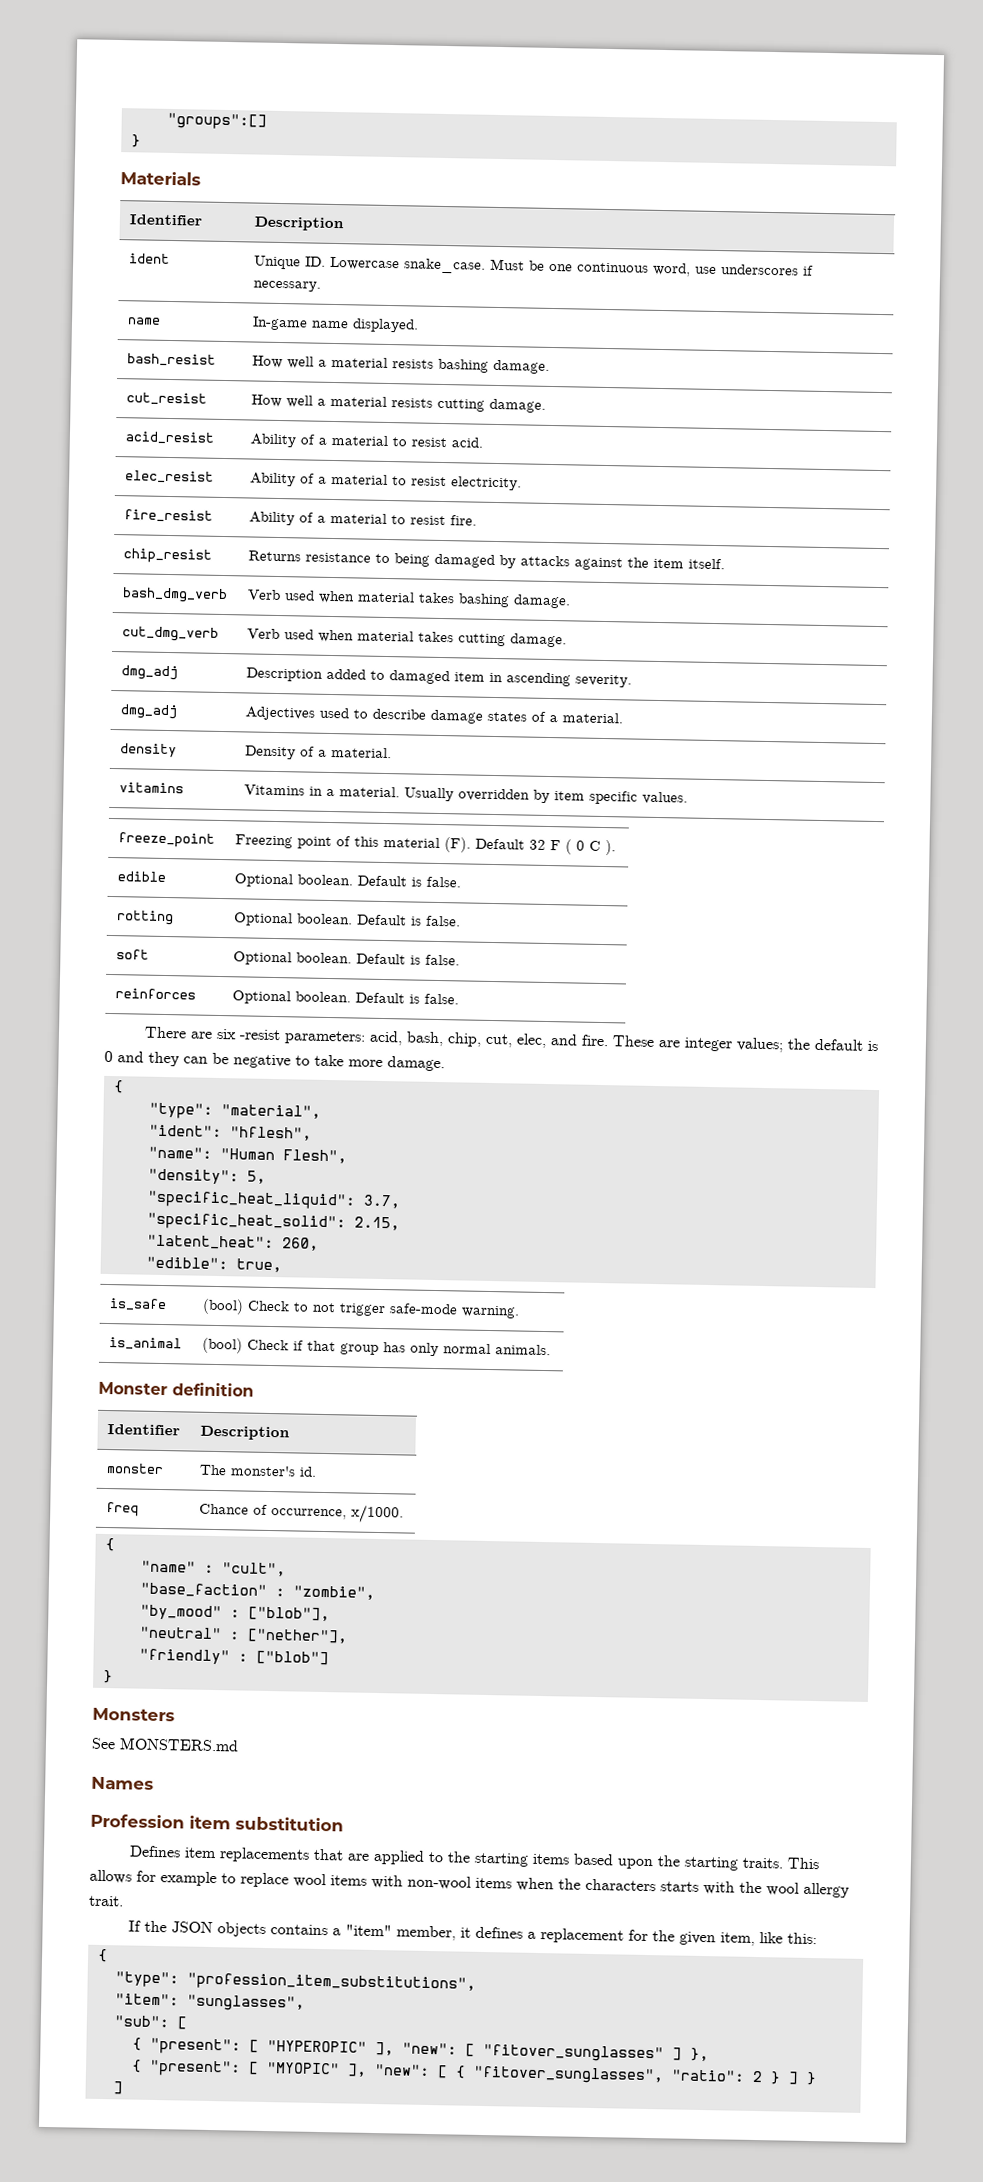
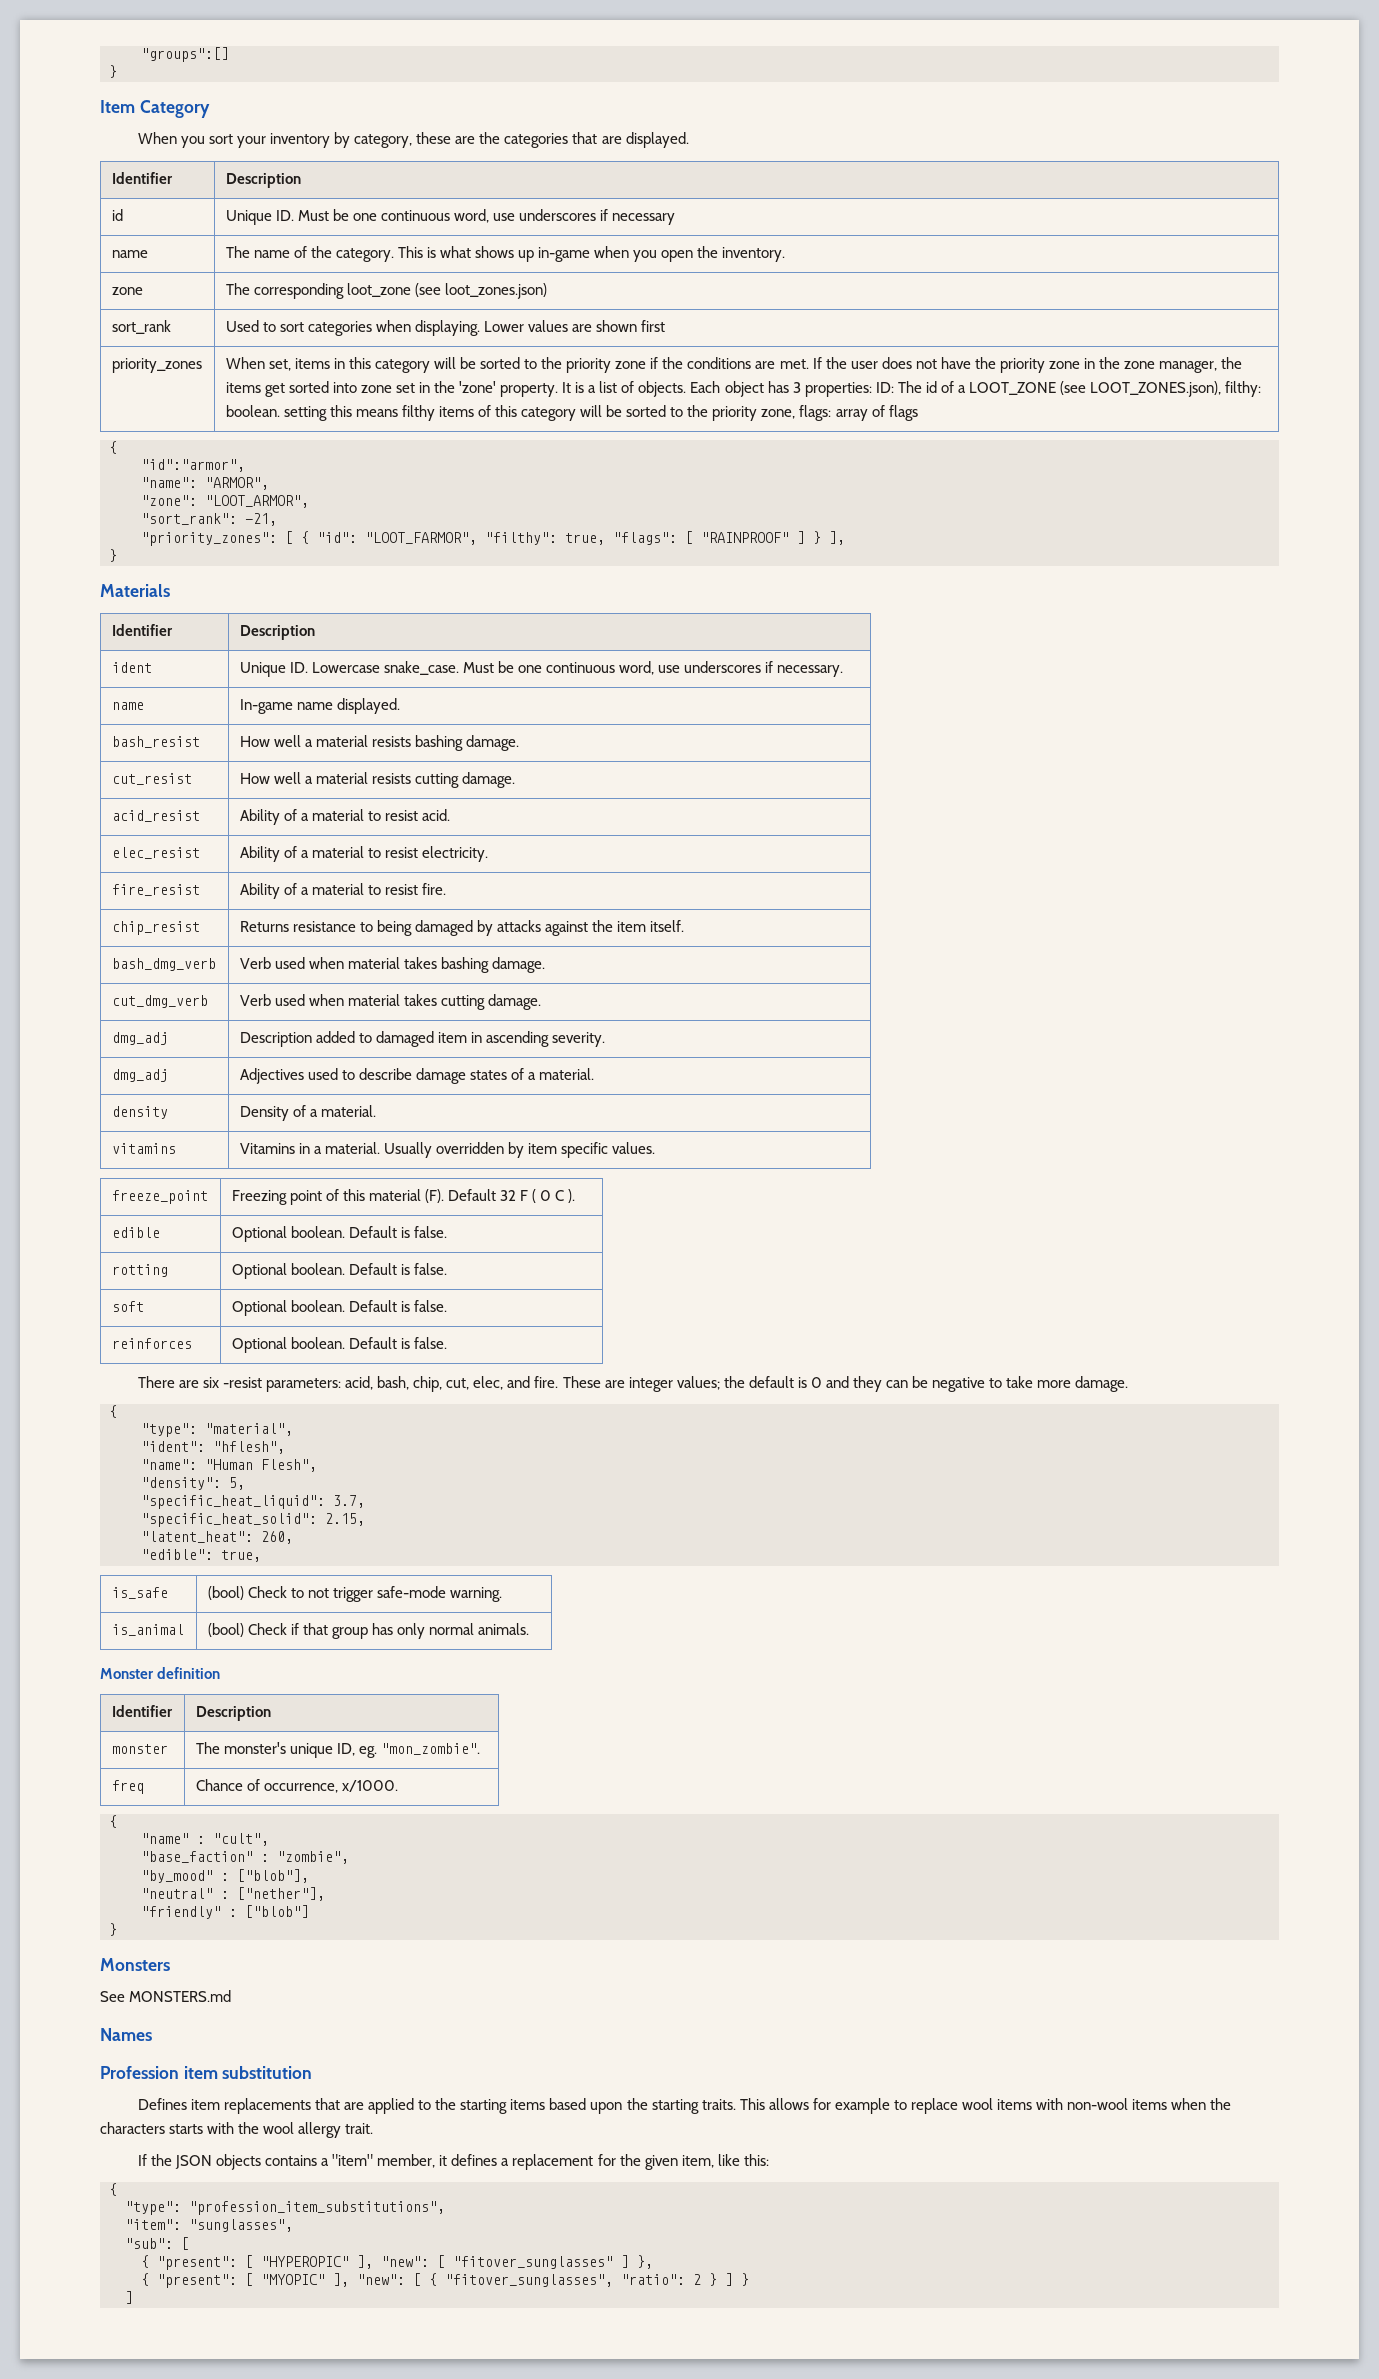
+ Item Category
+ When you sort your inventory by category, these are the categories that are displayed.
+ Identifier | Description
+ id | Unique ID. Must be one continuous word, use underscores if necessary
+ name | The name of the category. This is what shows up in-game when you open the inventory.
+ zone | The corresponding loot_zone (see loot_zones.json)
+ sort_rank | Used to sort categories when displaying. Lower values are shown first
+ priority_zones | When set, items in this category will be sorted to the priority zone if the conditions are met. If the user does not have the priority zone in the zone manager, the items get sorted into zone set in the 'zone' property. It is a list of objects. Each object has 3 properties: ID: The id of a LOOT_ZONE (see LOOT_ZONES.json), filthy: boolean. setting this means filthy items of this category will be sorted to the priority zone, flags: array of flags
+ {
+ "id":"armor",
+ "name": "ARMOR",
+ "zone": "LOOT_ARMOR",
+ "sort_rank": -21,
+ "priority_zones": [ { "id": "LOOT_FARMOR", "filthy": true, "flags": [ "RAINPROOF" ] } ],
+ }
- monster | The monster's id.
+ monster | The monster's unique ID, eg. "mon_zombie".

